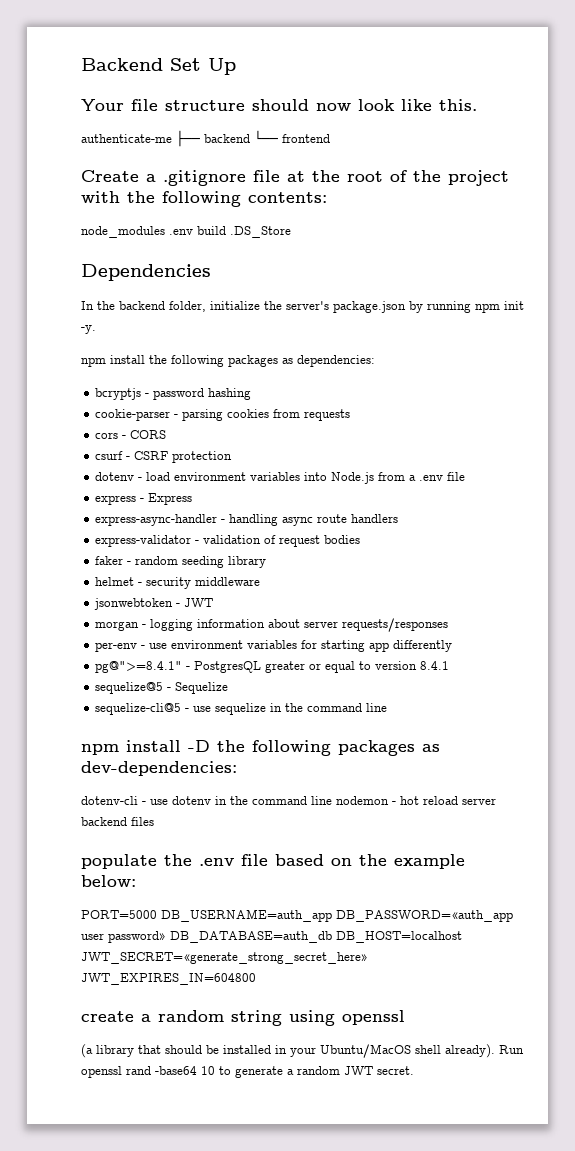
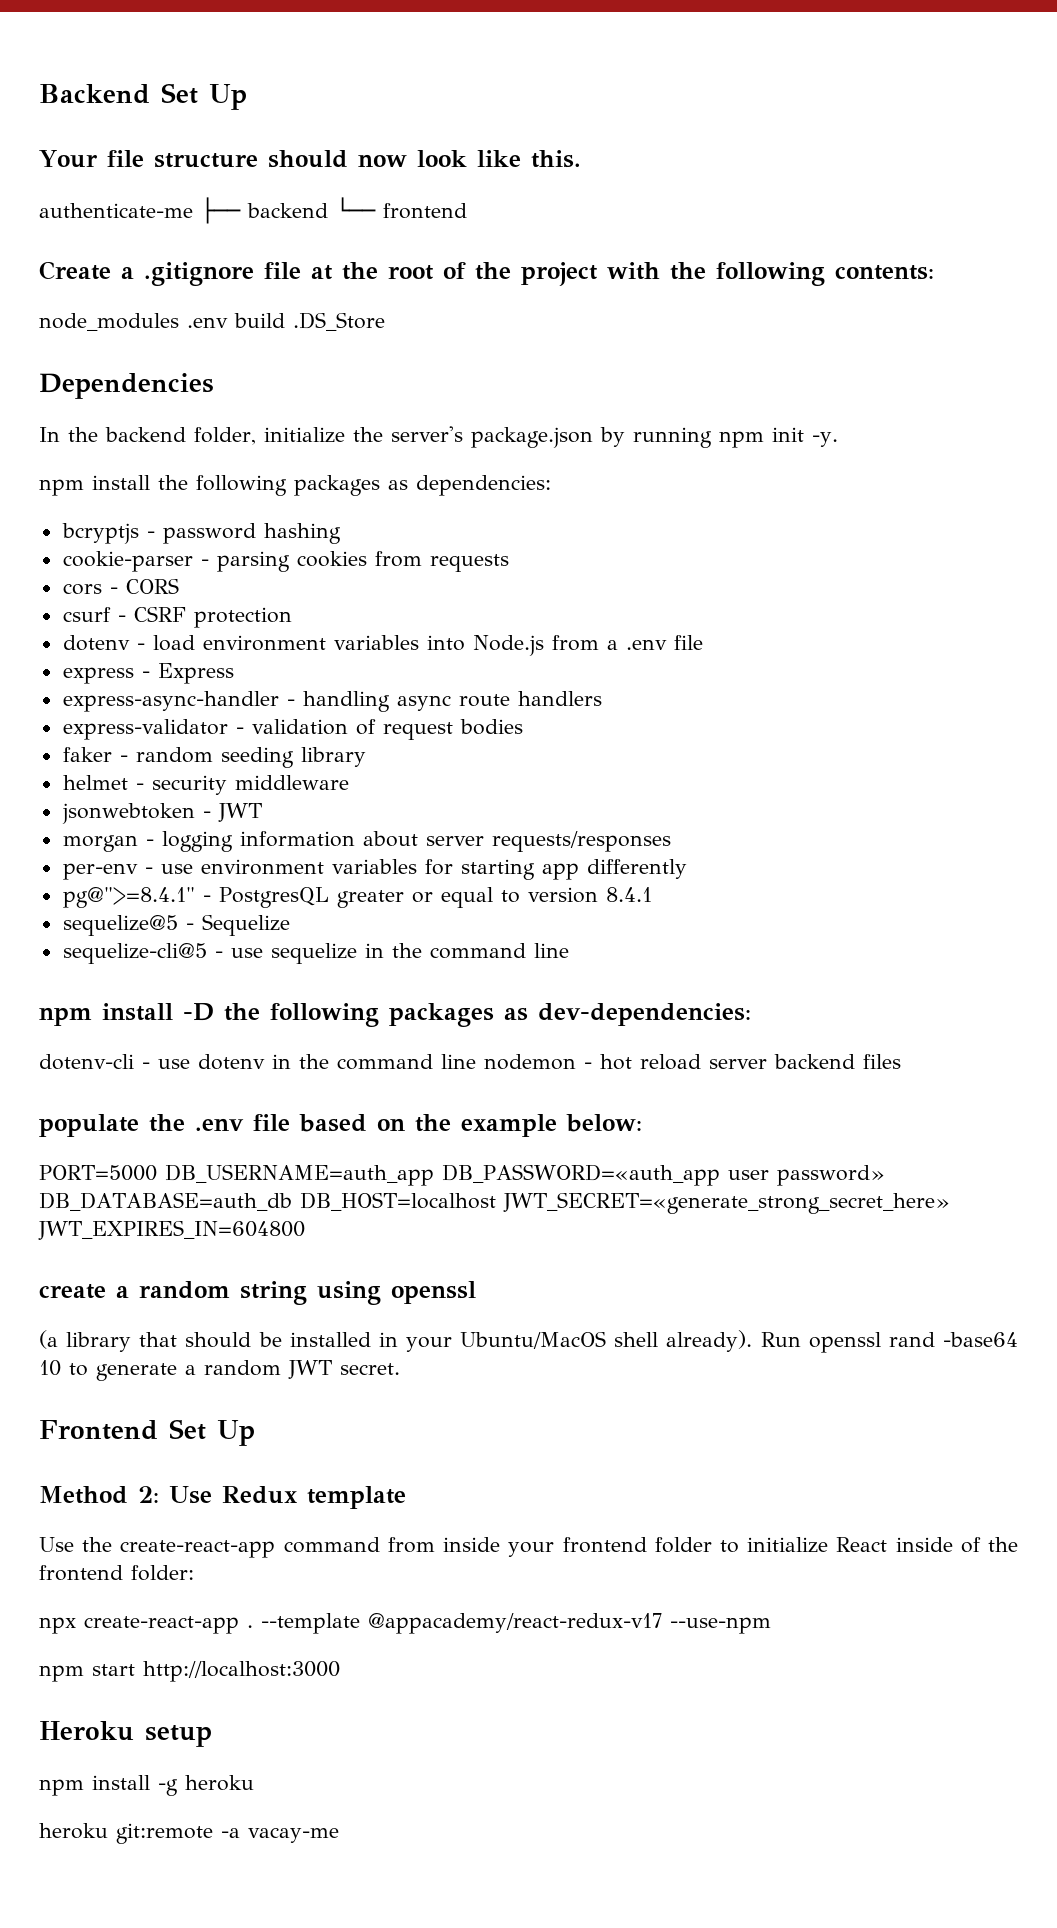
+ Frontend Set Up
+ Method 2: Use Redux template
+ Use the create-react-app command from inside your frontend folder to initialize React inside of the frontend folder:
+ npx create-react-app . --template @appacademy/react-redux-v17 --use-npm
+ npm start http://localhost:3000
+ Heroku setup
+ npm install -g heroku
+ heroku git:remote -a vacay-me

